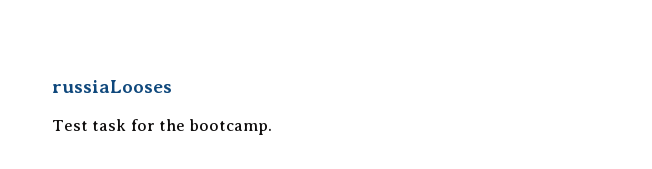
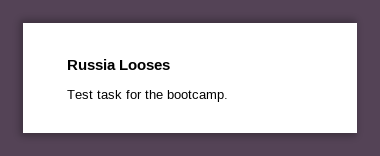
- russiaLooses
+ Russia Looses

